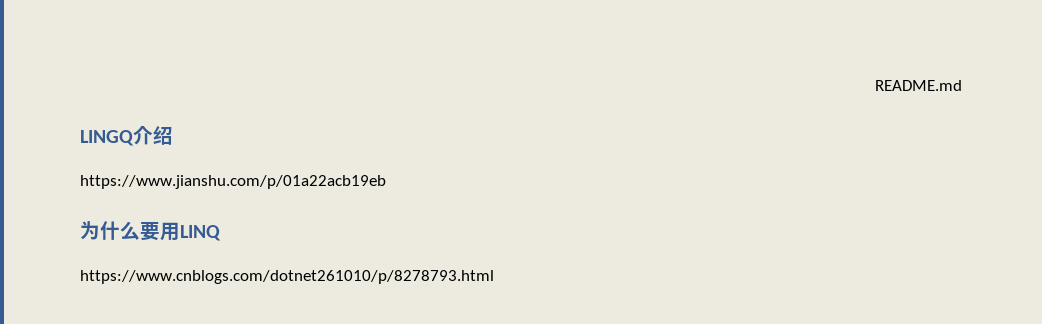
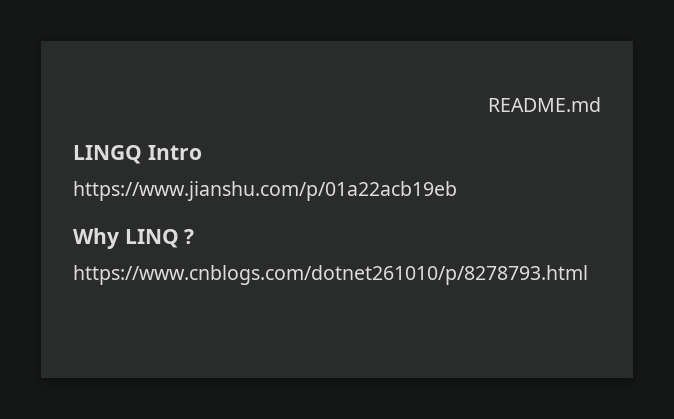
- LINGQ介绍
+ LINGQ Intro
- 为什么要用LINQ
+ Why LINQ ?

